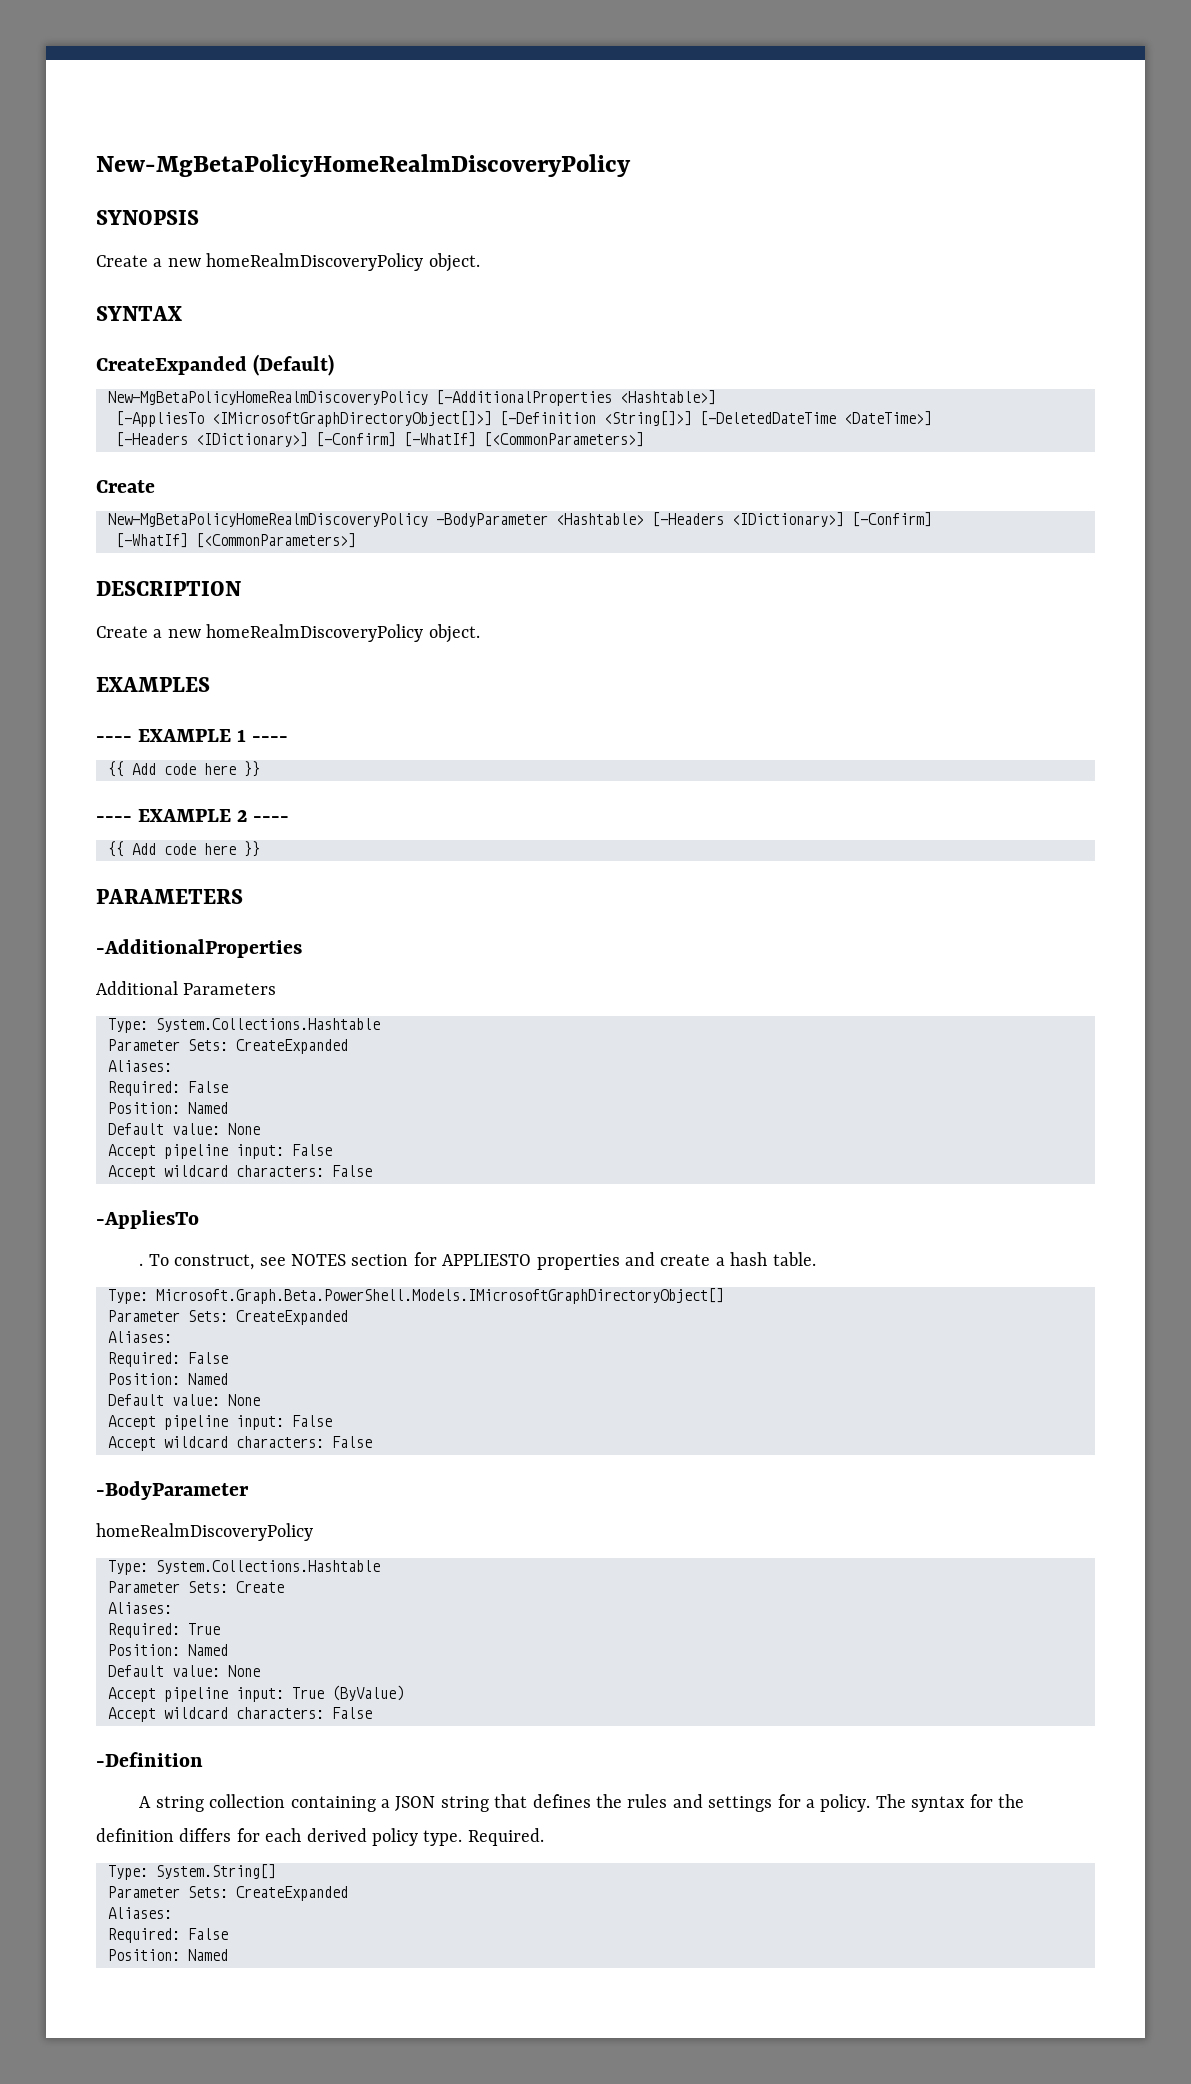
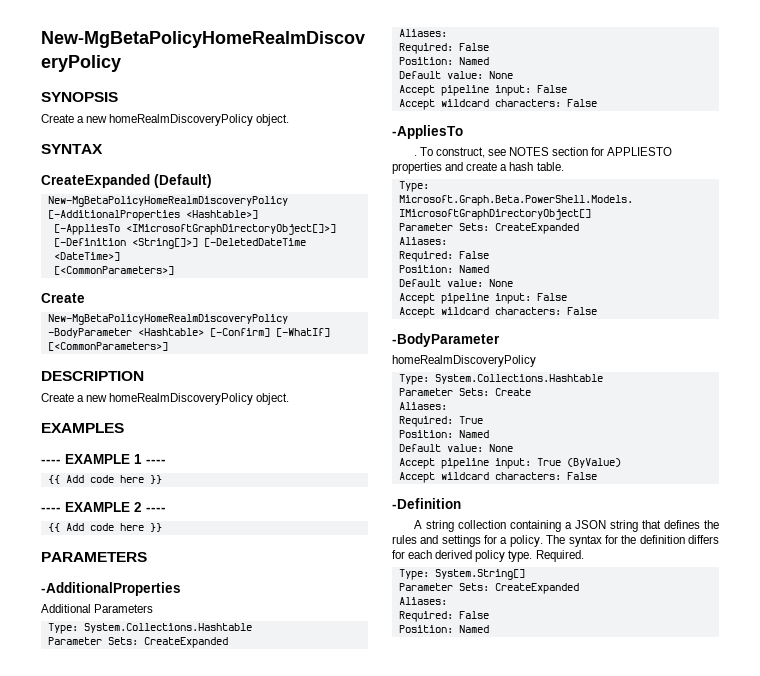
  [-AppliesTo <IMicrosoftGraphDirectoryObject[]>] [-Definition <String[]>] [-DeletedDateTime <DateTime>]
- [-Headers <IDictionary>] [-Confirm] [-WhatIf] [<CommonParameters>]
+ [<CommonParameters>]
- New-MgBetaPolicyHomeRealmDiscoveryPolicy -BodyParameter <Hashtable> [-Headers <IDictionary>] [-Confirm]
- [-WhatIf] [<CommonParameters>]
+ New-MgBetaPolicyHomeRealmDiscoveryPolicy -BodyParameter <Hashtable> [-Confirm] [-WhatIf] [<CommonParameters>]

